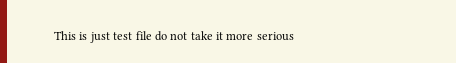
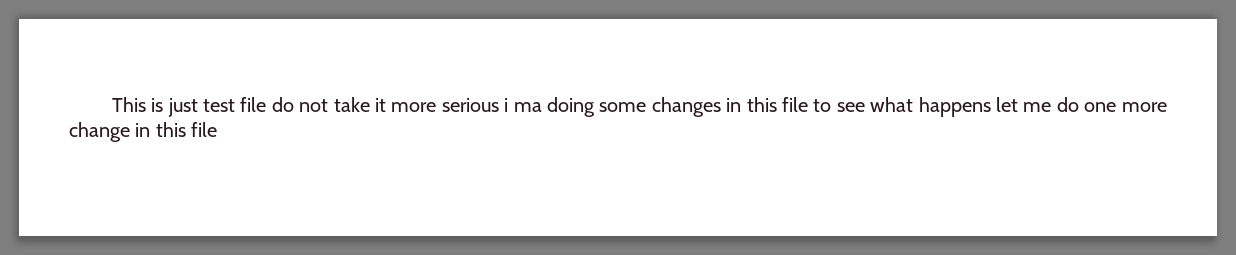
- This is just test file do not take it more serious
+ This is just test file do not take it more serious i ma doing some changes in this file to see what happens let me do one more change in this file

